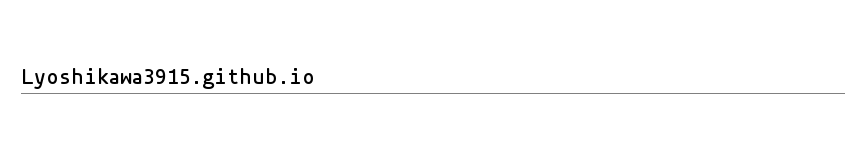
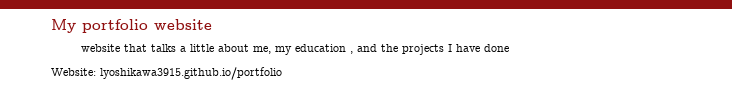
- Lyoshikawa3915.github.io
+ My portfolio website
+ website that talks a little about me, my education , and the projects I have done
+ Website: lyoshikawa3915.github.io/portfolio

